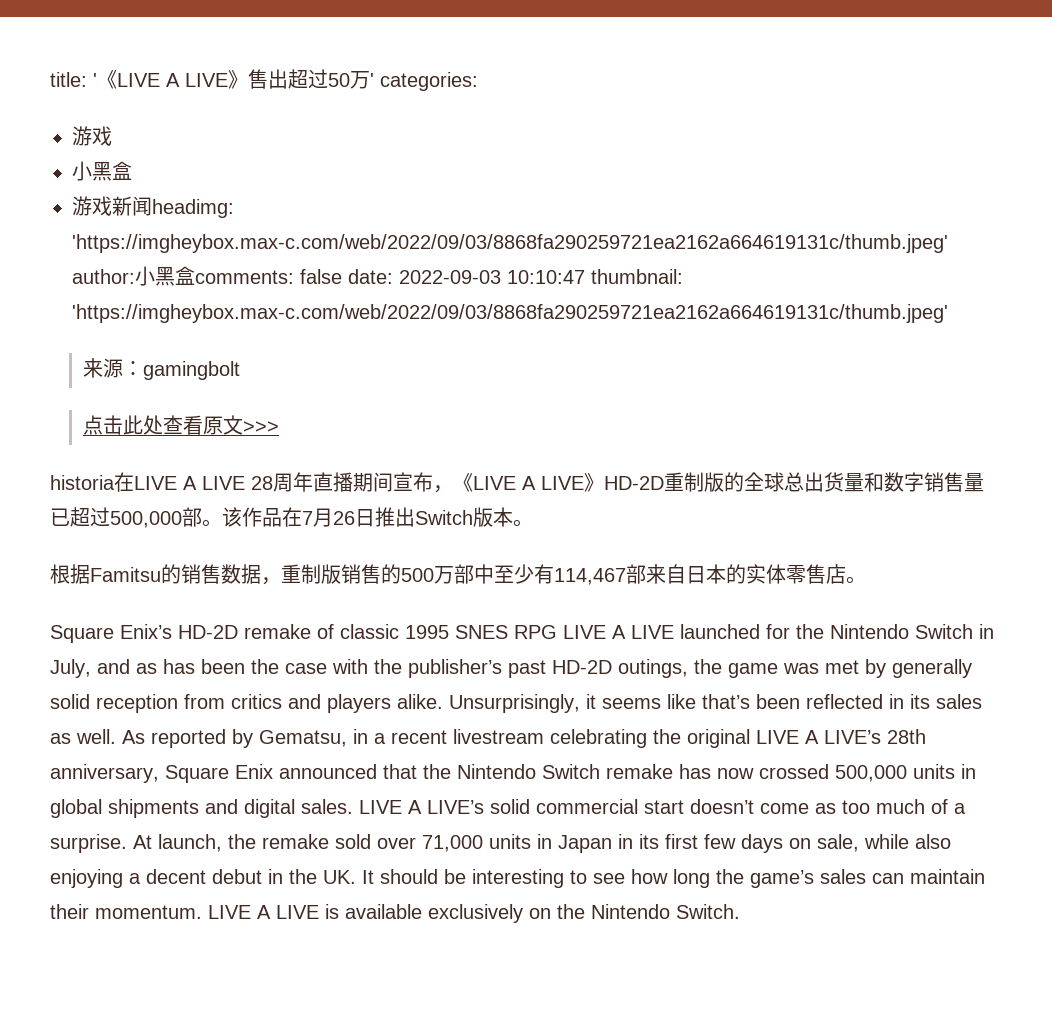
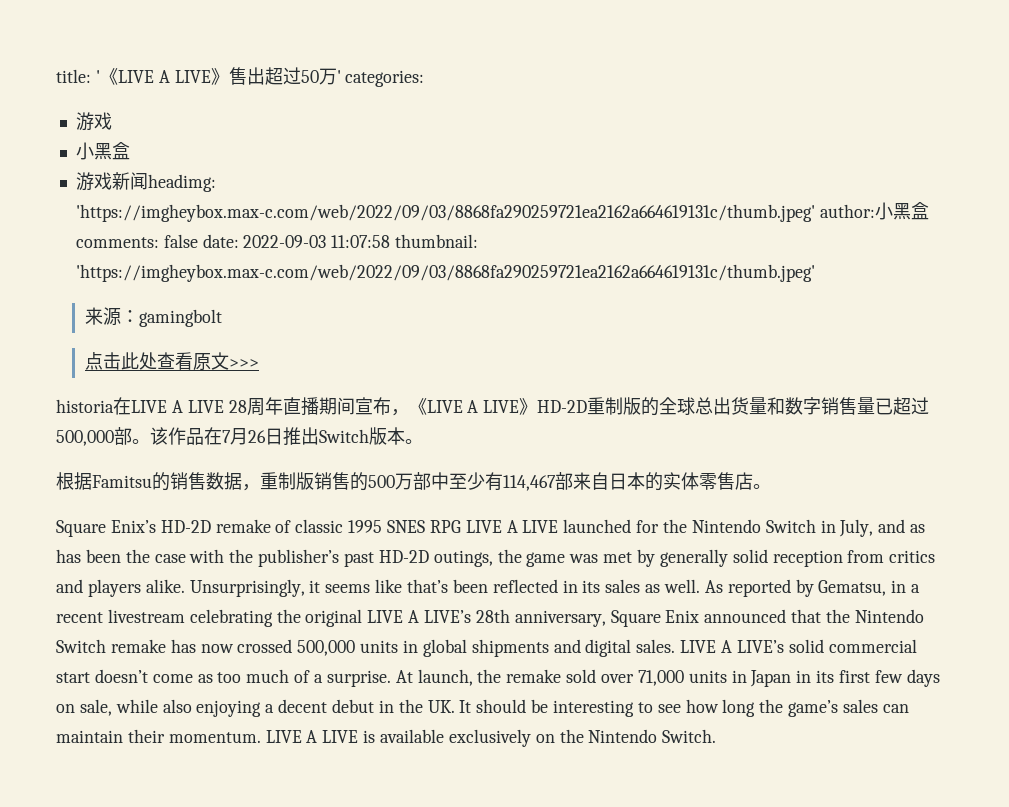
- 游戏新闻headimg: 'https://imgheybox.max-c.com/web/2022/09/03/8868fa290259721ea2162a664619131c/thumb.jpeg' author:小黑盒comments: false date: 2022-09-03 10:10:47 thumbnail: 'https://imgheybox.max-c.com/web/2022/09/03/8868fa290259721ea2162a664619131c/thumb.jpeg'
+ 游戏新闻headimg: 'https://imgheybox.max-c.com/web/2022/09/03/8868fa290259721ea2162a664619131c/thumb.jpeg' author:小黑盒comments: false date: 2022-09-03 11:07:58 thumbnail: 'https://imgheybox.max-c.com/web/2022/09/03/8868fa290259721ea2162a664619131c/thumb.jpeg'

